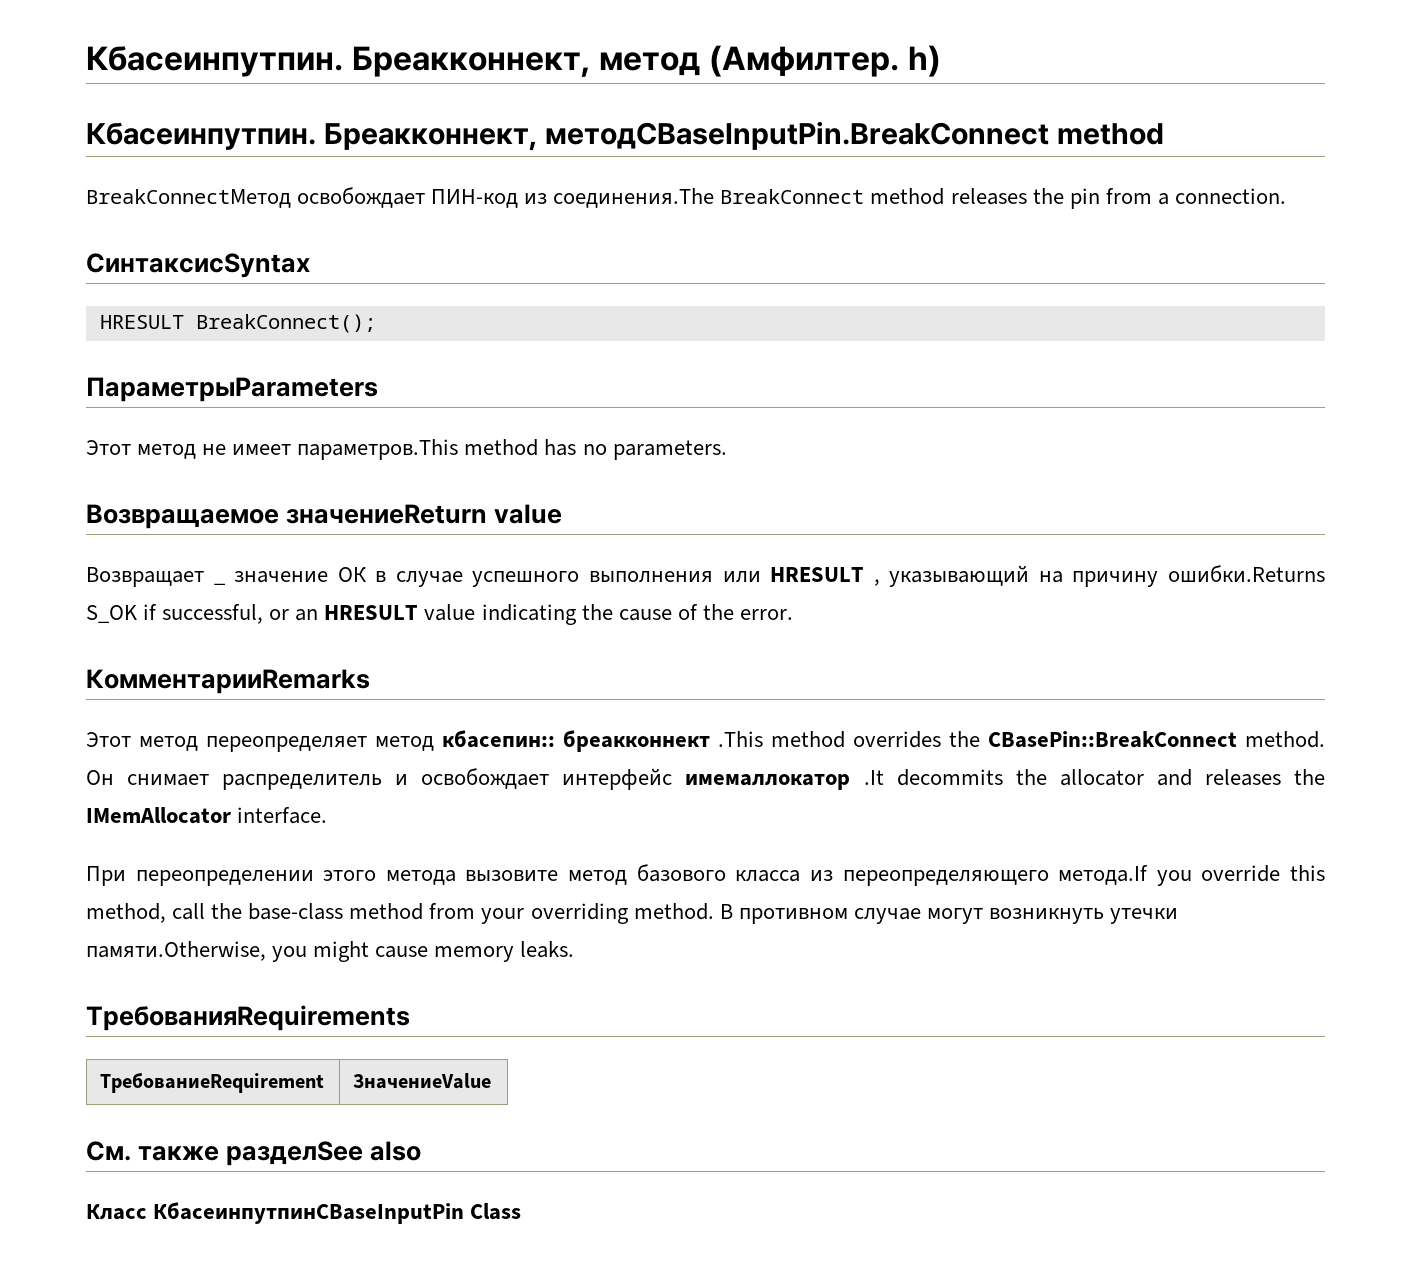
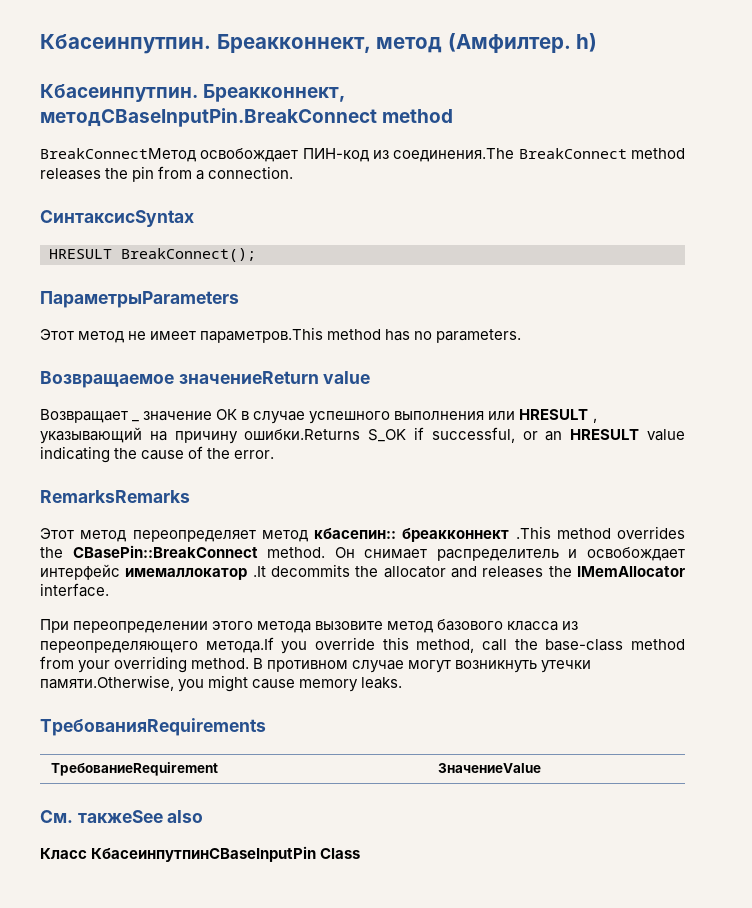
- КомментарииRemarks
+ RemarksRemarks
- См. также разделSee also
+ См. такжеSee also

